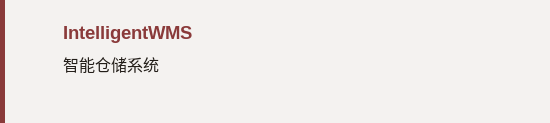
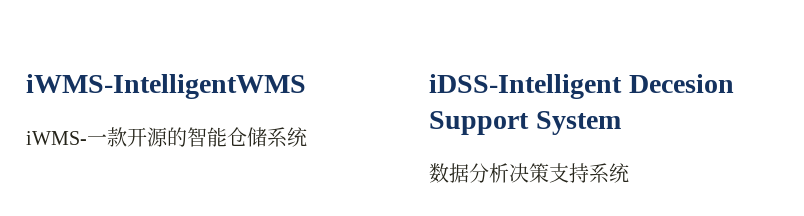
- IntelligentWMS
- 智能仓储系统
+ iWMS-IntelligentWMS
+ iWMS-一款开源的智能仓储系统
+ iDSS-Intelligent Decesion Support System
+ 数据分析决策支持系统

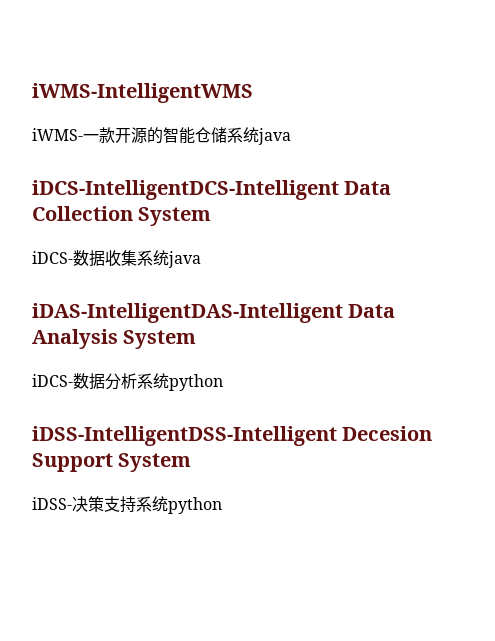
- iWMS-一款开源的智能仓储系统
- iDSS-Intelligent Decesion Support System
+ iWMS-一款开源的智能仓储系统java
+ iDCS-IntelligentDCS-Intelligent Data Collection System
+ iDCS-数据收集系统java
+ iDAS-IntelligentDAS-Intelligent Data Analysis System
+ iDCS-数据分析系统python
+ iDSS-IntelligentDSS-Intelligent Decesion Support System
- 数据分析决策支持系统
+ iDSS-决策支持系统python

